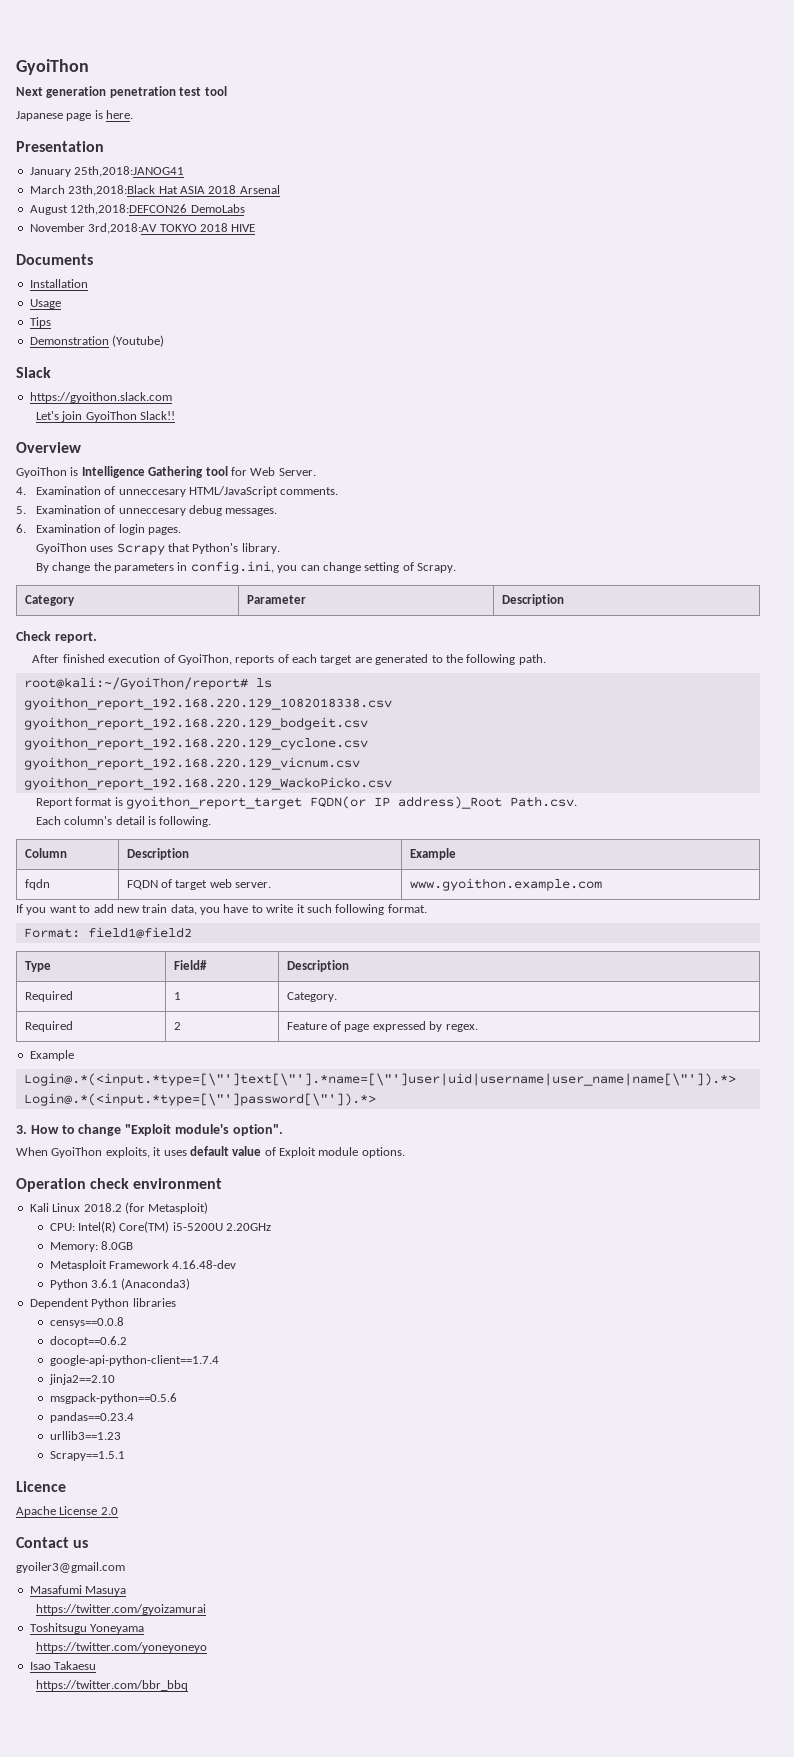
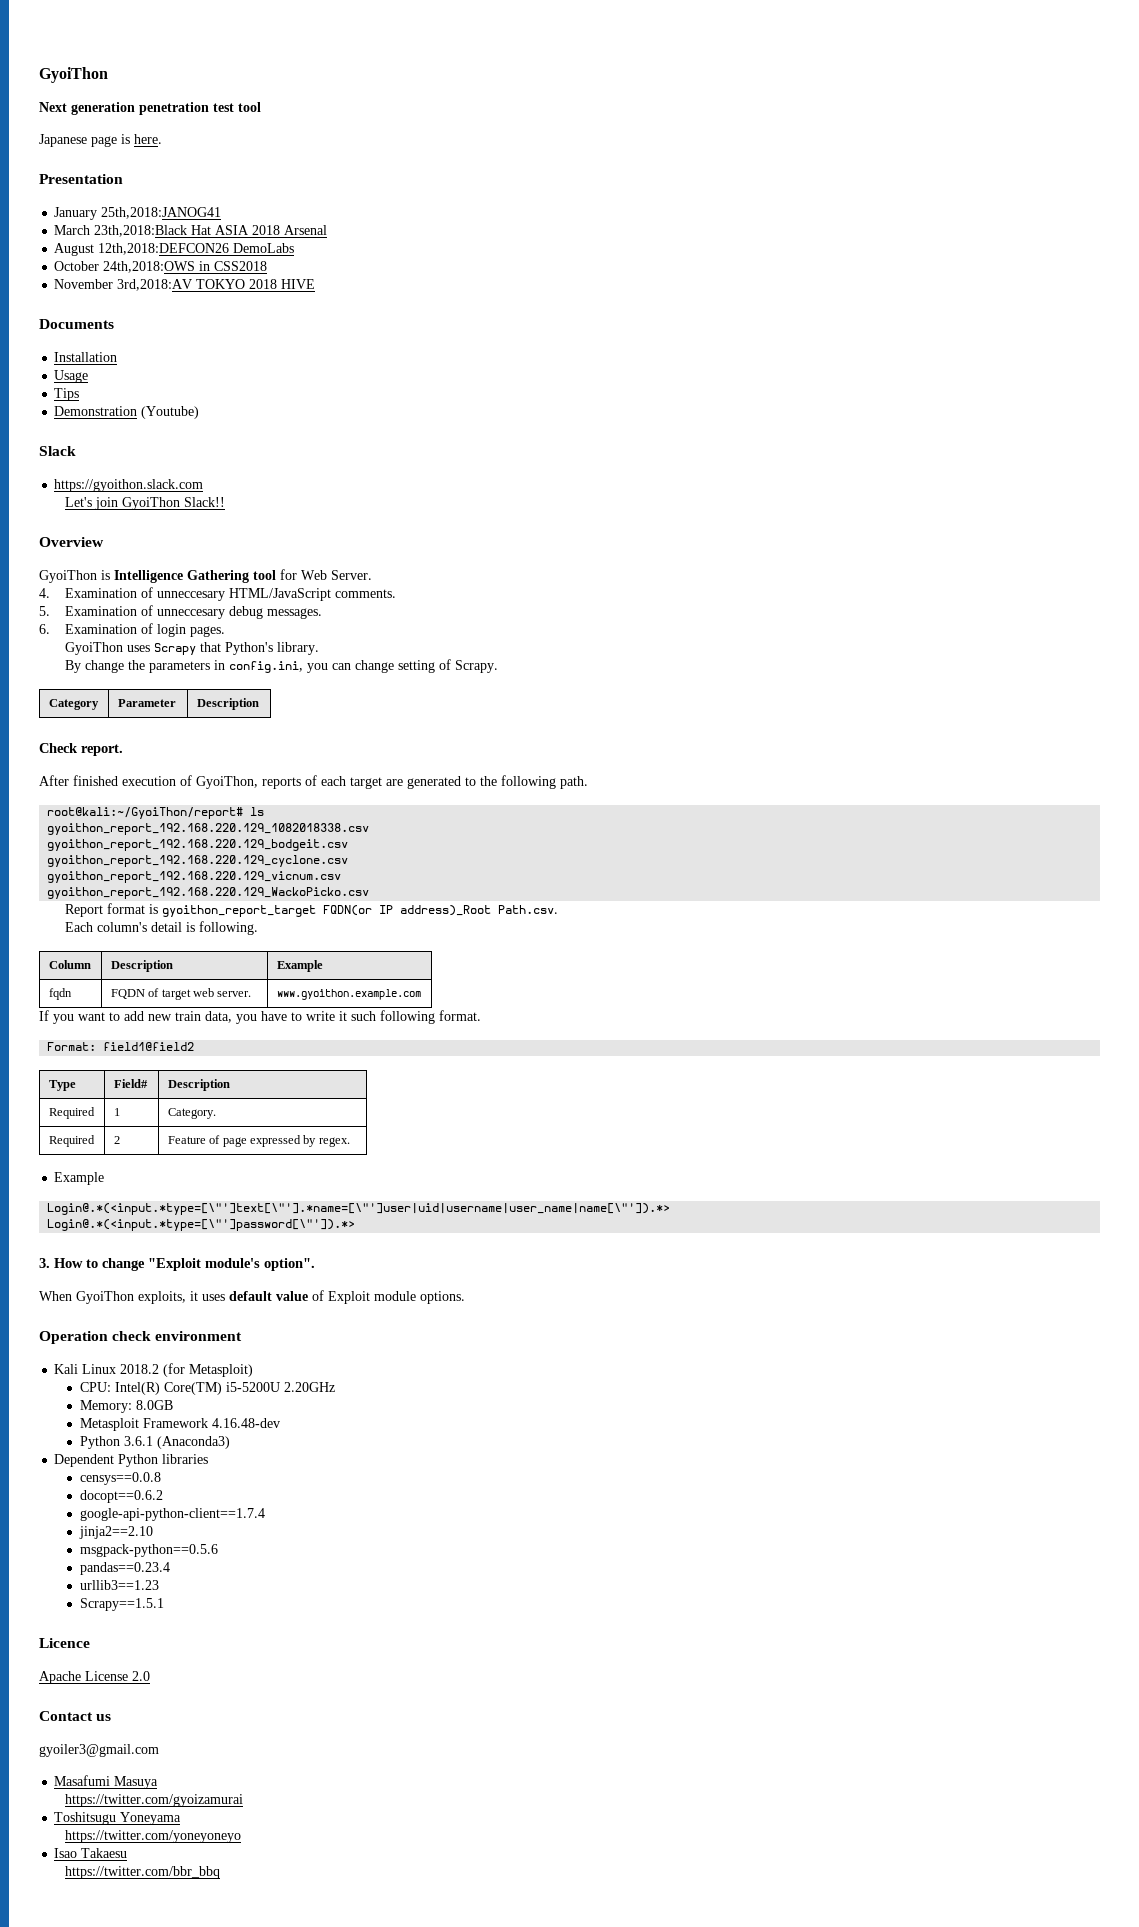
+ October 24th,2018:OWS in CSS2018

